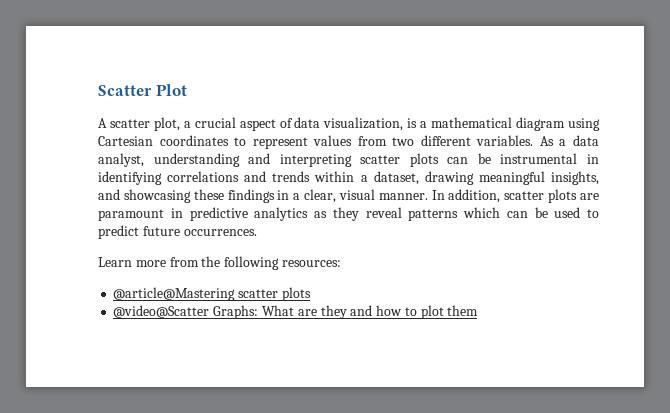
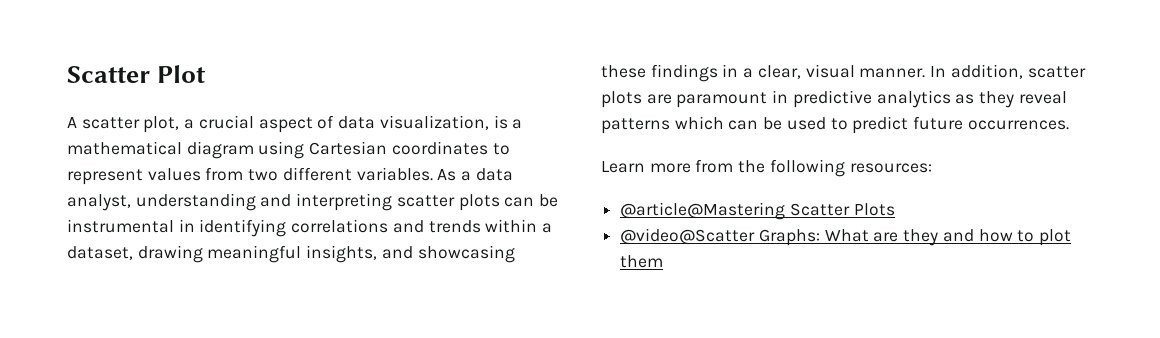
- @article@Mastering scatter plots
+ @article@Mastering Scatter Plots

